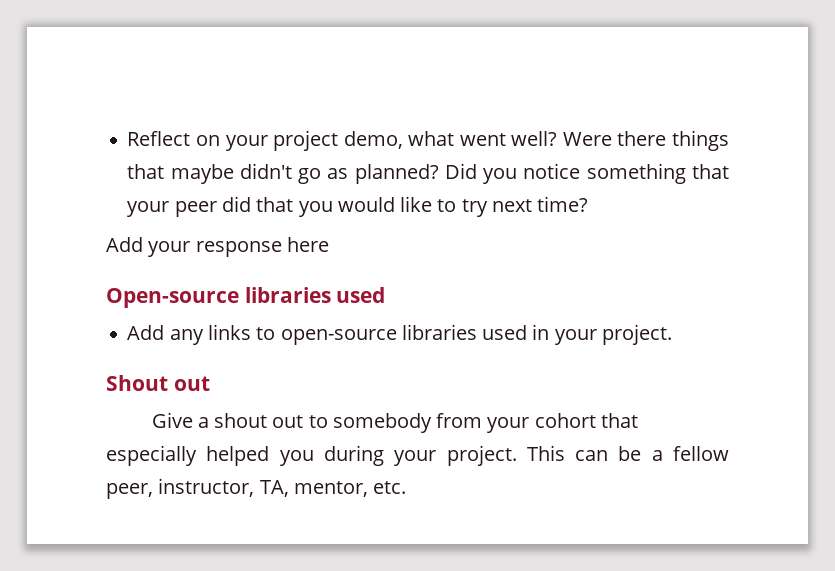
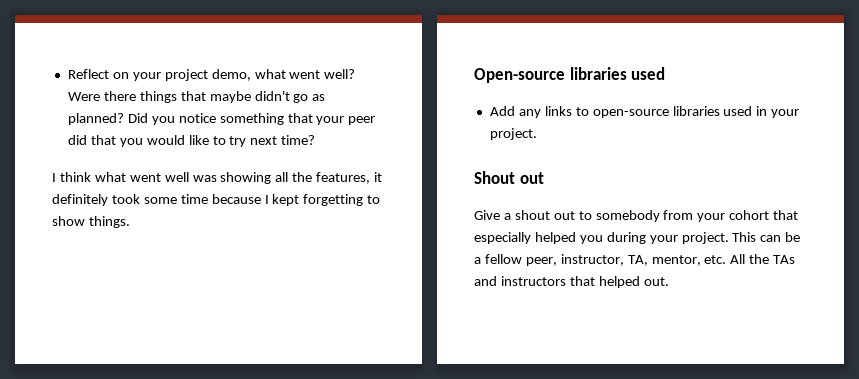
- Add your response here
+ I think what went well was showing all the features, it definitely took some time because I kept forgetting to show things.
- This can be a fellow peer, instructor, TA, mentor, etc.
+ This can be a fellow peer, instructor, TA, mentor, etc. All the TAs and instructors that helped out.

